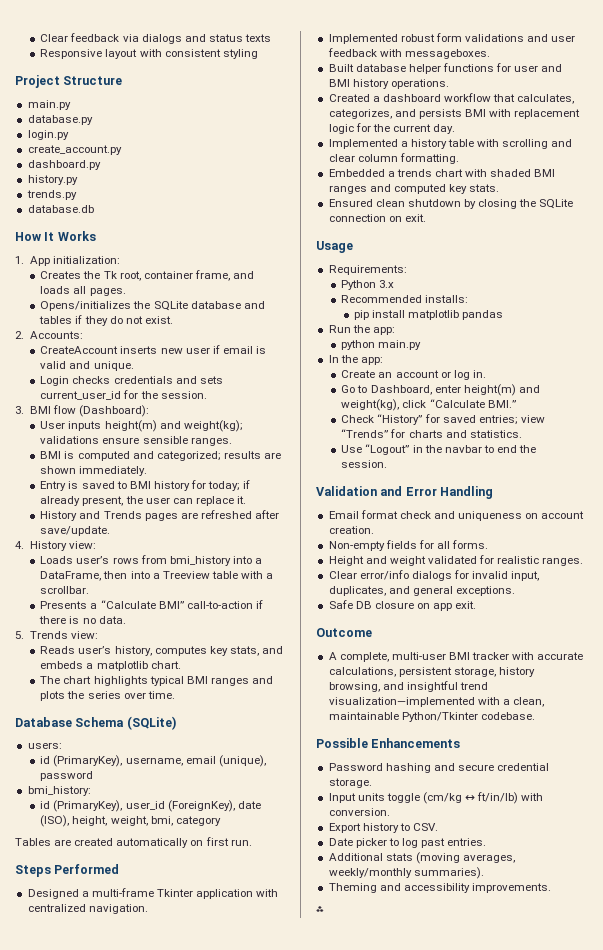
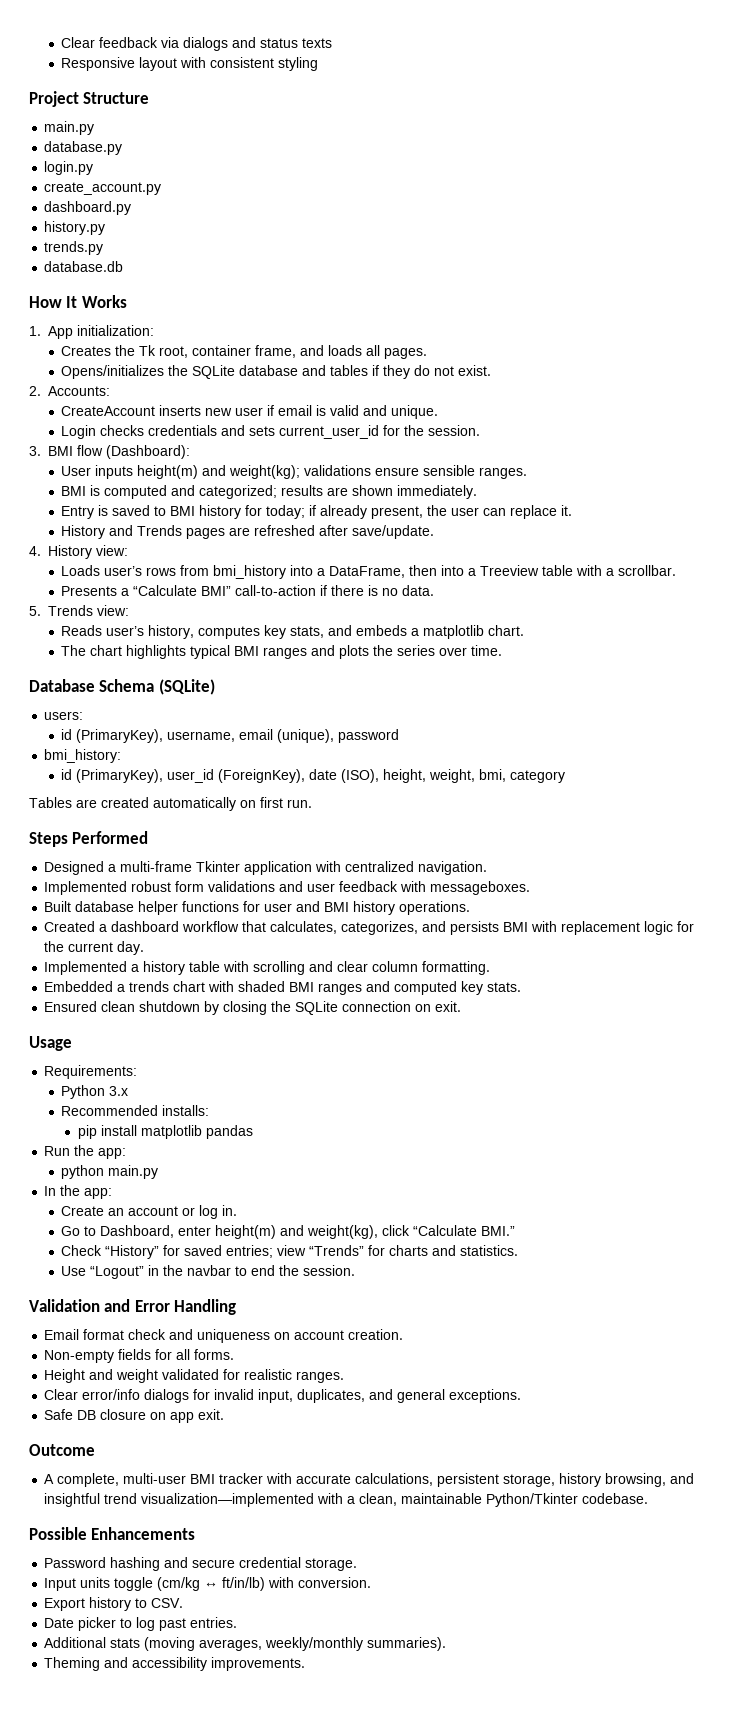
- ⁂

